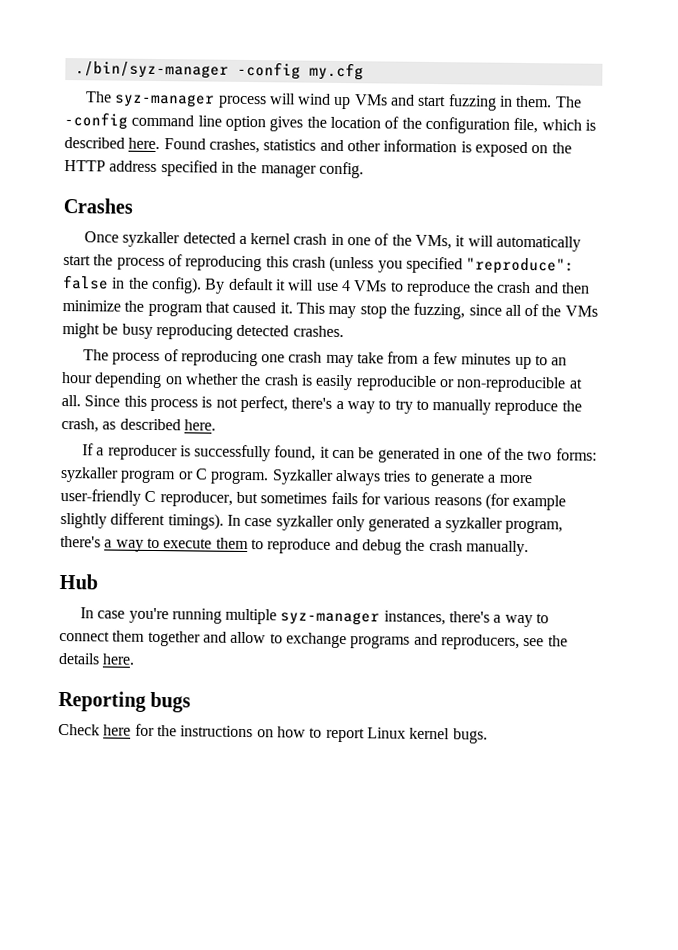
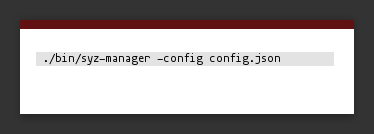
- ./bin/syz-manager -config my.cfg
- The syz-manager process will wind up VMs and start fuzzing in them. The -config command line option gives the location of the configuration file, which is described here. Found crashes, statistics and other information is exposed on the HTTP address specified in the manager config.
- Crashes
- Once syzkaller detected a kernel crash in one of the VMs, it will automatically start the process of reproducing this crash (unless you specified "reproduce": false in the config). By default it will use 4 VMs to reproduce the crash and then minimize the program that caused it. This may stop the fuzzing, since all of the VMs might be busy reproducing detected crashes.
- The process of reproducing one crash may take from a few minutes up to an hour depending on whether the crash is easily reproducible or non-reproducible at all. Since this process is not perfect, there's a way to try to manually reproduce the crash, as described here.
- If a reproducer is successfully found, it can be generated in one of the two forms: syzkaller program or C program. Syzkaller always tries to generate a more user-friendly C reproducer, but sometimes fails for various reasons (for example slightly different timings). In case syzkaller only generated a syzkaller program, there's a way to execute them to reproduce and debug the crash manually.
- Hub
- In case you're running multiple syz-manager instances, there's a way to connect them together and allow to exchange programs and reproducers, see the details here.
- Reporting bugs
- Check here for the instructions on how to report Linux kernel bugs.
+ ./bin/syz-manager -config config.json

